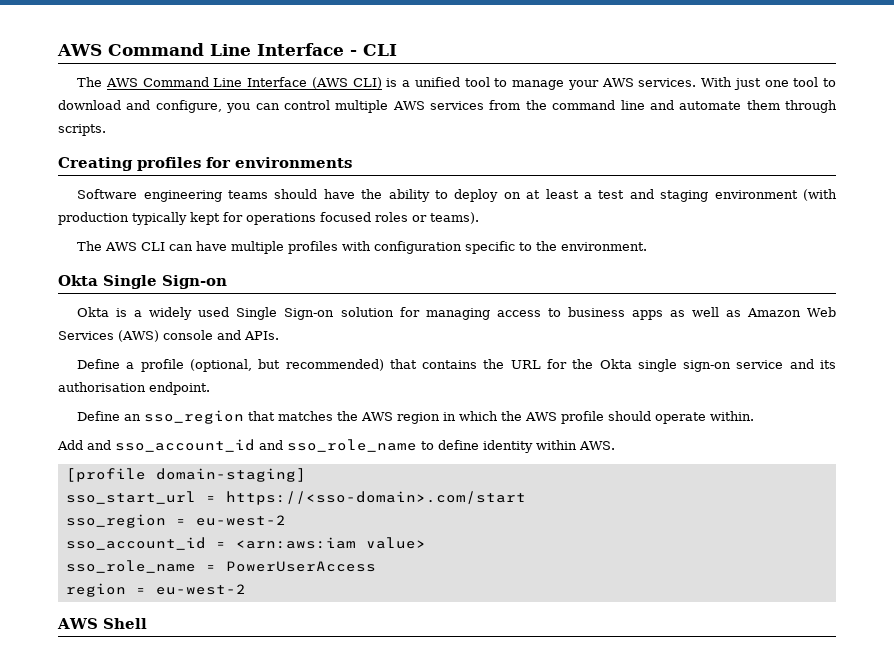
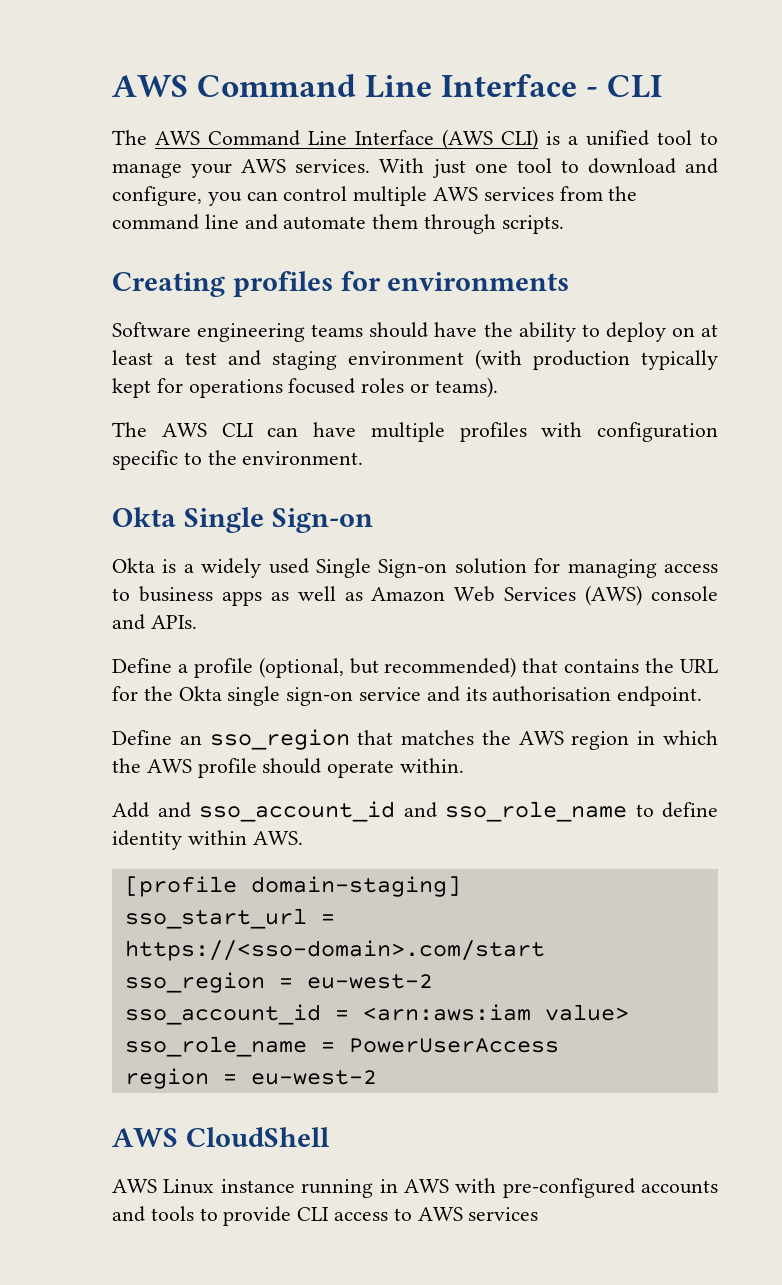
- AWS Shell
+ AWS CloudShell
+ AWS Linux instance running in AWS with pre-configured accounts and tools to provide CLI access to AWS services

